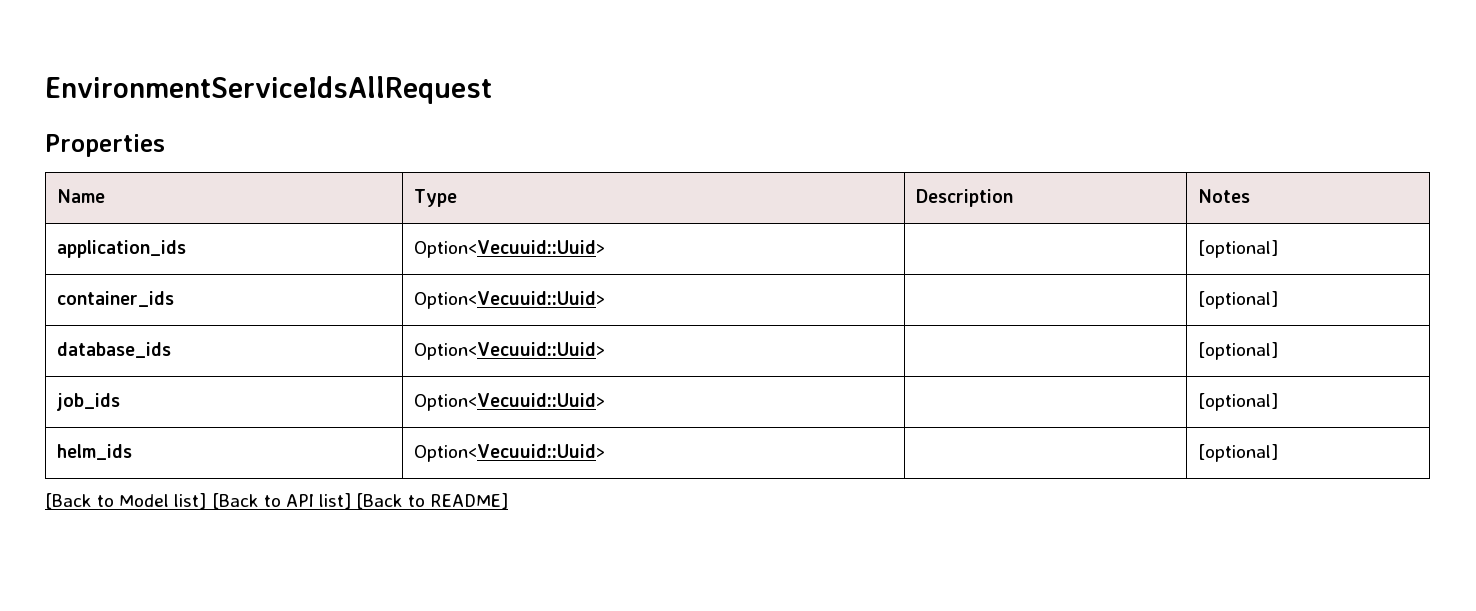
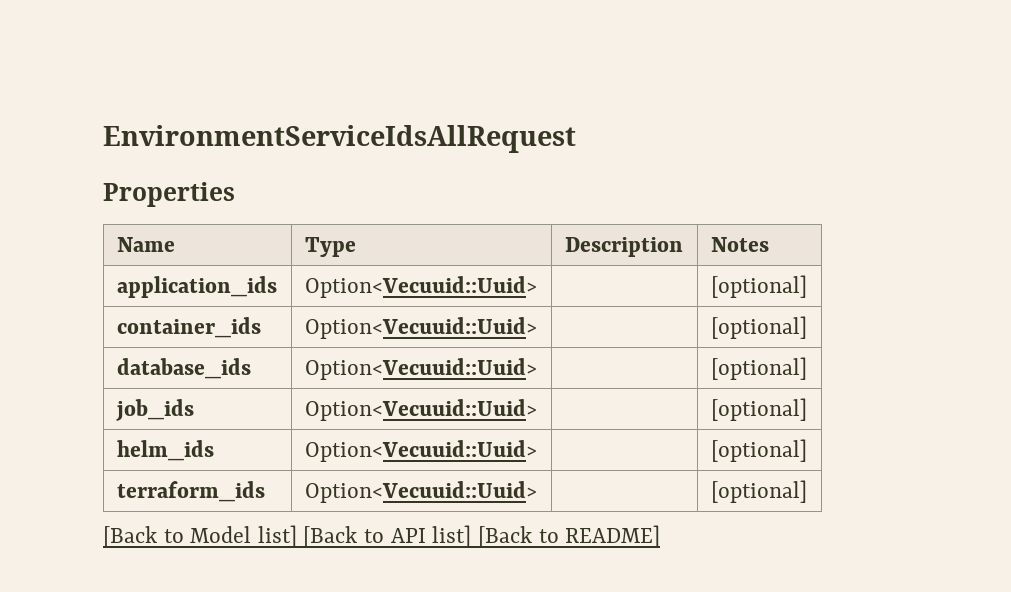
+ terraform_ids | Option<Vecuuid::Uuid> | | [optional]

